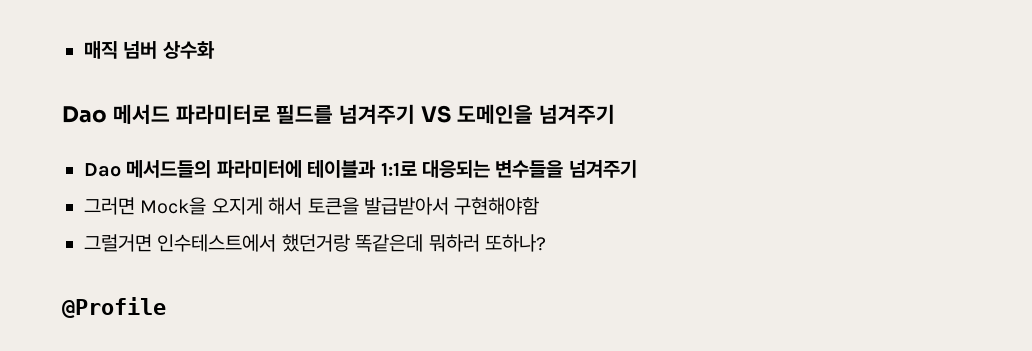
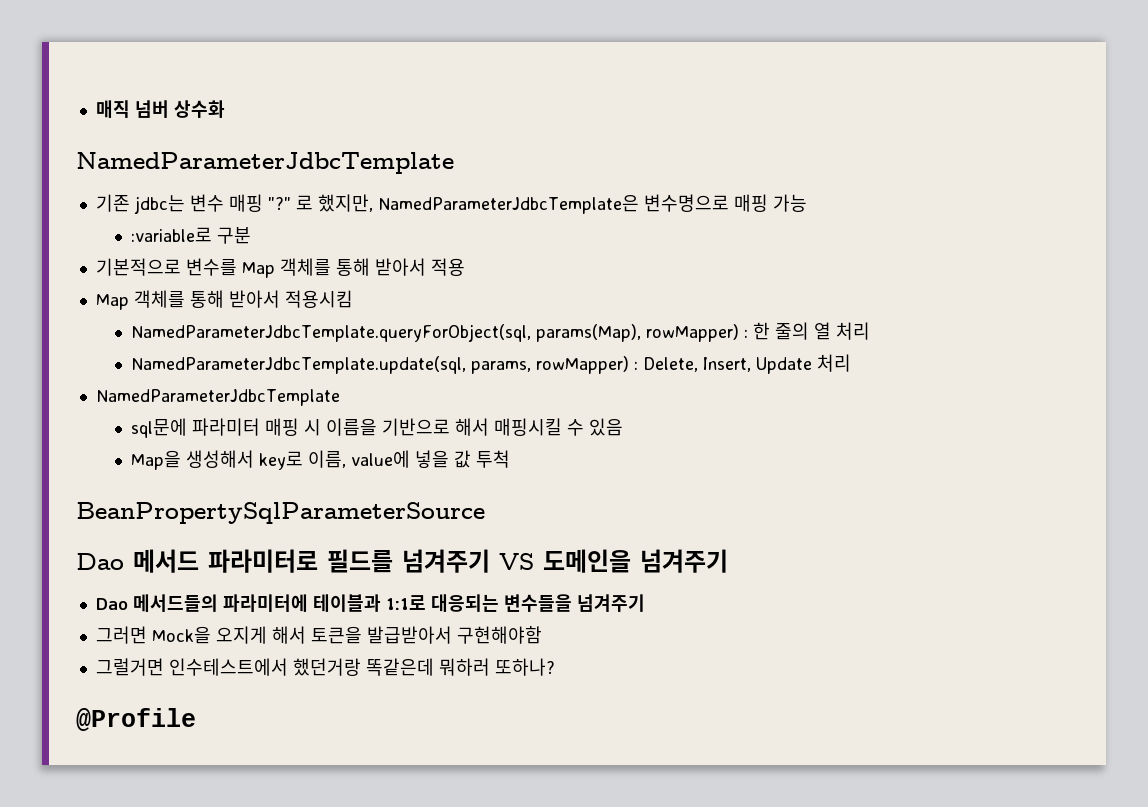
  매직 넘버 상수화
+ NamedParameterJdbcTemplate
+ 기존 jdbc는 변수 매핑 "?" 로 했지만, NamedParameterJdbcTemplate은 변수명으로 매핑 가능
+ :variable로 구분
+ 기본적으로 변수를 Map 객체를 통해 받아서 적용
+ Map 객체를 통해 받아서 적용시킴
+ NamedParameterJdbcTemplate.queryForObject(sql, params(Map), rowMapper) : 한 줄의 열 처리
+ NamedParameterJdbcTemplate.update(sql, params, rowMapper) : Delete, Insert, Update 처리
+ NamedParameterJdbcTemplate
+ sql문에 파라미터 매핑 시 이름을 기반으로 해서 매핑시킬 수 있음
+ Map을 생성해서 key로 이름, value에 넣을 값 투척
+ BeanPropertySqlParameterSource

